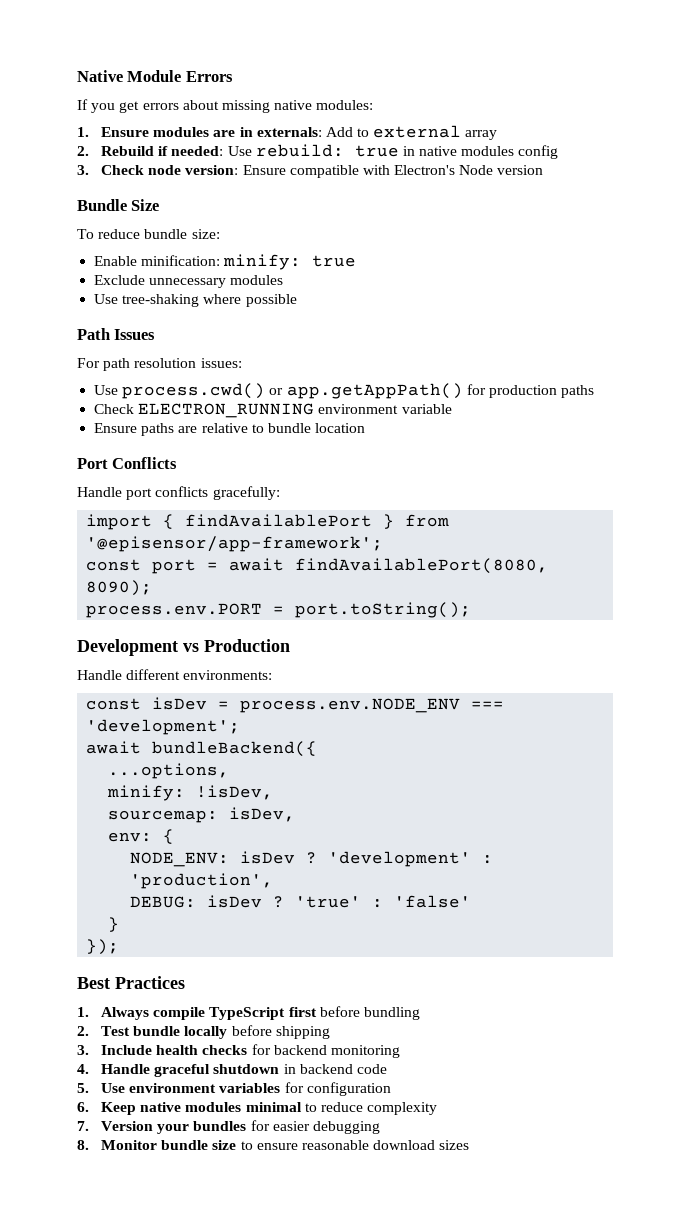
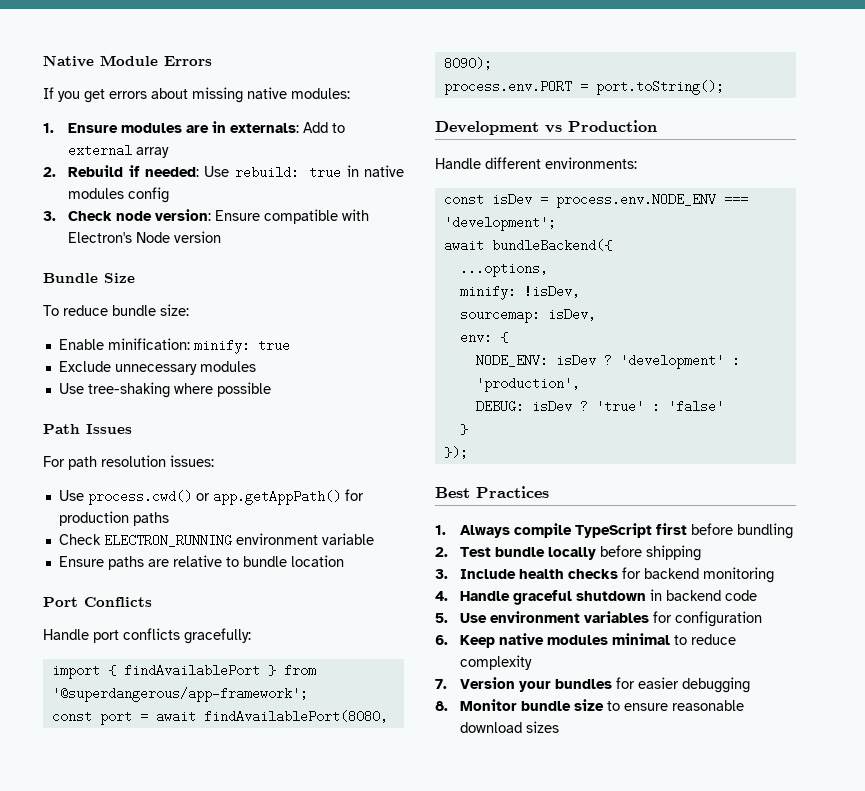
- import { findAvailablePort } from '@episensor/app-framework';
+ import { findAvailablePort } from '@superdangerous/app-framework';

